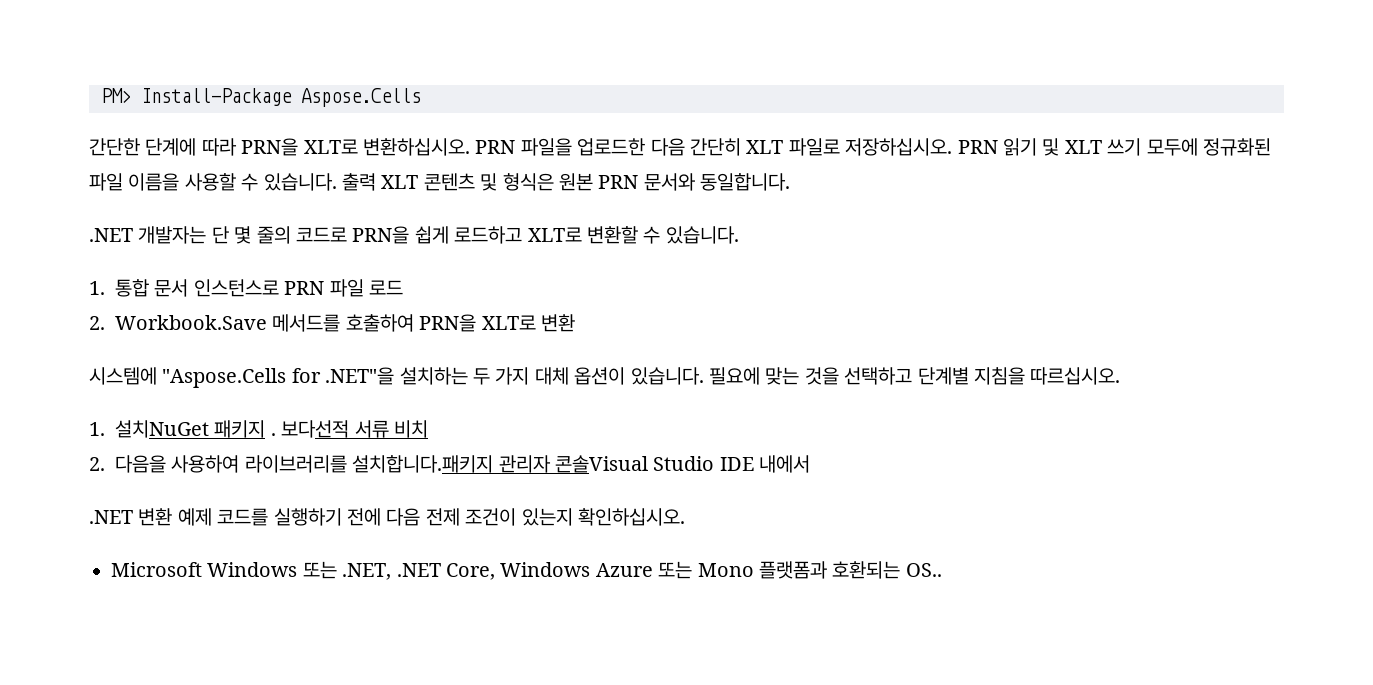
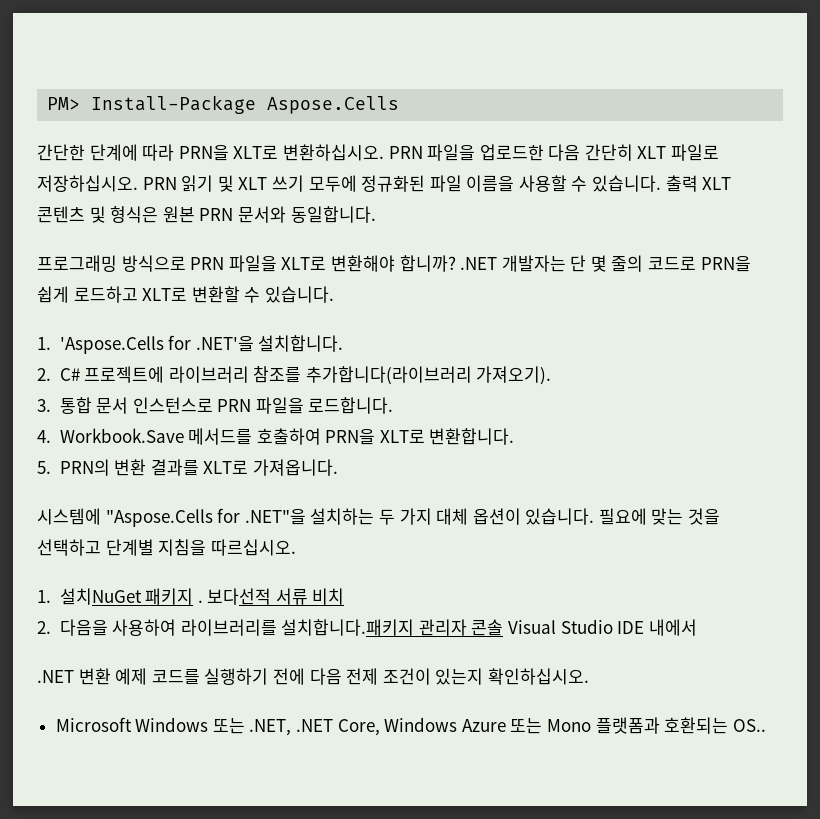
- .NET 개발자는 단 몇 줄의 코드로 PRN을 쉽게 로드하고 XLT로 변환할 수 있습니다.
+ 프로그래밍 방식으로 PRN 파일을 XLT로 변환해야 합니까? .NET 개발자는 단 몇 줄의 코드로 PRN을 쉽게 로드하고 XLT로 변환할 수 있습니다.
- 1. 통합 문서 인스턴스로 PRN 파일 로드
- 2. Workbook.Save 메서드를 호출하여 PRN을 XLT로 변환
+ 1. 'Aspose.Cells for .NET'을 설치합니다.
+ 2. C# 프로젝트에 라이브러리 참조를 추가합니다(라이브러리 가져오기).
+ 3. 통합 문서 인스턴스로 PRN 파일을 로드합니다.
+ 4. Workbook.Save 메서드를 호출하여 PRN을 XLT로 변환합니다.
+ 5. PRN의 변환 결과를 XLT로 가져옵니다.
- 2. 다음을 사용하여 라이브러리를 설치합니다.패키지 관리자 콘솔Visual Studio IDE 내에서
+ 2. 다음을 사용하여 라이브러리를 설치합니다.패키지 관리자 콘솔 Visual Studio IDE 내에서

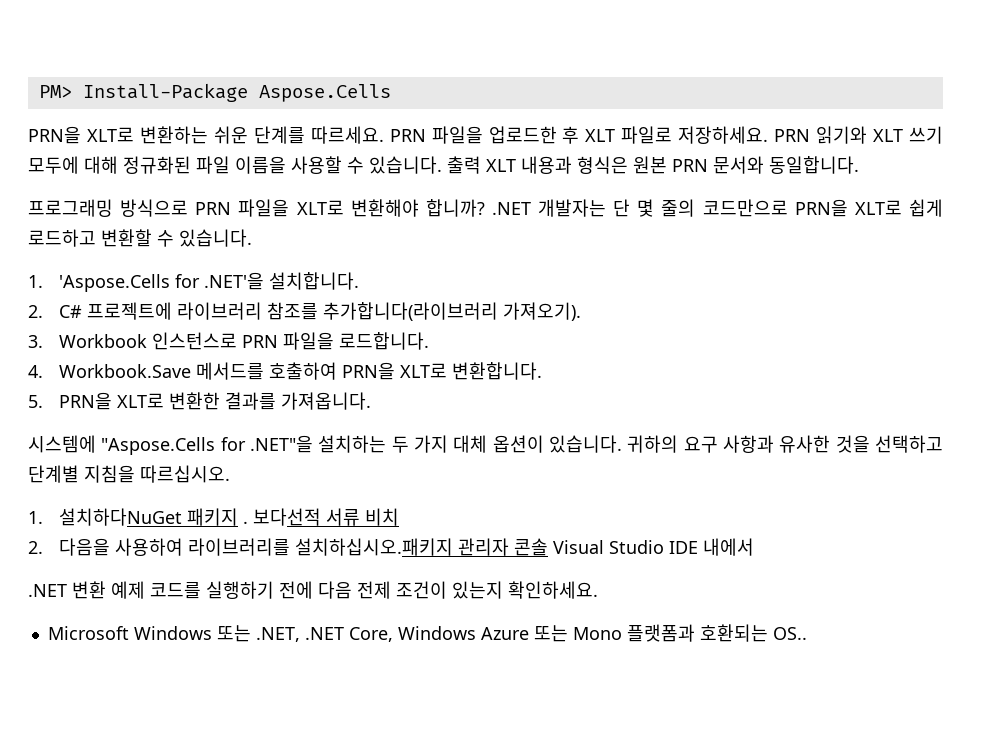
- 간단한 단계에 따라 PRN을 XLT로 변환하십시오. PRN 파일을 업로드한 다음 간단히 XLT 파일로 저장하십시오. PRN 읽기 및 XLT 쓰기 모두에 정규화된 파일 이름을 사용할 수 있습니다.
+ PRN을 XLT로 변환하는 쉬운 단계를 따르세요. PRN 파일을 업로드한 후 XLT 파일로 저장하세요. PRN 읽기와 XLT 쓰기 모두에 대해 정규화된 파일 이름을 사용할 수 있습니다.
- 출력 XLT 콘텐츠 및 형식은 원본 PRN 문서와 동일합니다.
+ 출력 XLT 내용과 형식은 원본 PRN 문서와 동일합니다.
- 프로그래밍 방식으로 PRN 파일을 XLT로 변환해야 합니까? .NET 개발자는 단 몇 줄의 코드로 PRN을 쉽게 로드하고 XLT로 변환할 수 있습니다.
+ 프로그래밍 방식으로 PRN 파일을 XLT로 변환해야 합니까? .NET 개발자는 단 몇 줄의 코드만으로 PRN을 XLT로 쉽게 로드하고 변환할 수 있습니다.
- 3. 통합 문서 인스턴스로 PRN 파일을 로드합니다.
+ 3. Workbook 인스턴스로 PRN 파일을 로드합니다.
- 5. PRN의 변환 결과를 XLT로 가져옵니다.
+ 5. PRN을 XLT로 변환한 결과를 가져옵니다.
- 필요에 맞는 것을 선택하고 단계별 지침을 따르십시오.
+ 귀하의 요구 사항과 유사한 것을 선택하고 단계별 지침을 따르십시오.
- 1. 설치NuGet 패키지 .
+ 1. 설치하다NuGet 패키지 .
- 2. 다음을 사용하여 라이브러리를 설치합니다.패키지 관리자 콘솔 Visual Studio IDE 내에서
+ 2. 다음을 사용하여 라이브러리를 설치하십시오.패키지 관리자 콘솔 Visual Studio IDE 내에서
- .NET 변환 예제 코드를 실행하기 전에 다음 전제 조건이 있는지 확인하십시오.
+ .NET 변환 예제 코드를 실행하기 전에 다음 전제 조건이 있는지 확인하세요.

